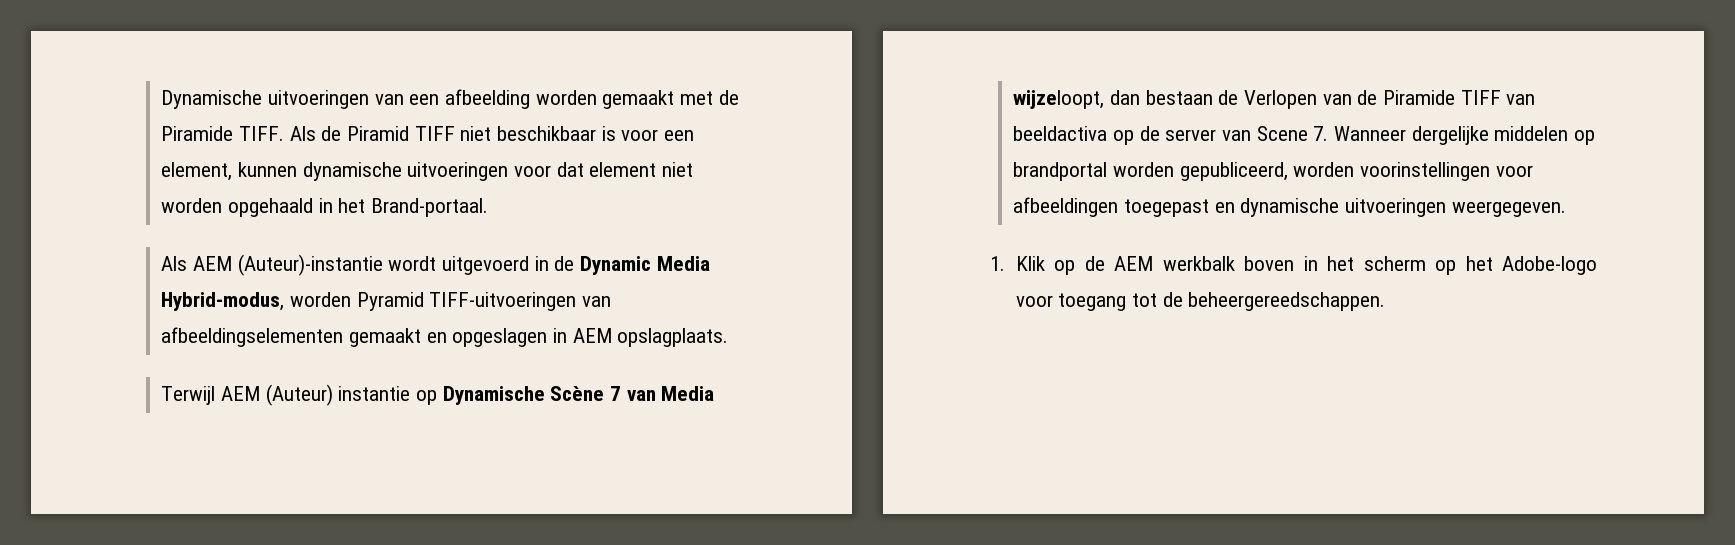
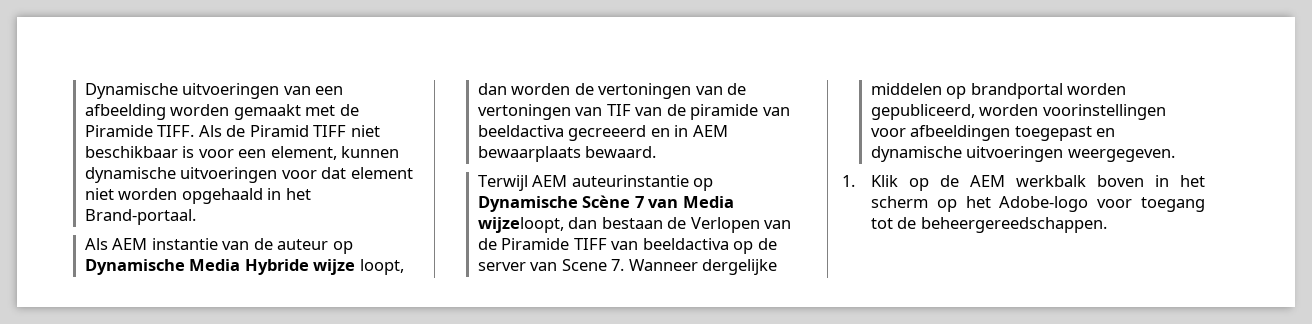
- Als AEM (Auteur)-instantie wordt uitgevoerd in de Dynamic Media Hybrid-modus, worden Pyramid TIFF-uitvoeringen van afbeeldingselementen gemaakt en opgeslagen in AEM opslagplaats.
+ Als AEM instantie van de auteur op Dynamische Media Hybride wijze loopt, dan worden de vertoningen van de vertoningen van TIF van de piramide van beeldactiva gecreeerd en in AEM bewaarplaats bewaard.
- Terwijl AEM (Auteur) instantie op Dynamische Scène 7 van Media wijzeloopt, dan bestaan de Verlopen van de Piramide TIFF van beeldactiva op de server van Scene 7. Wanneer dergelijke middelen op brandportal worden gepubliceerd, worden voorinstellingen voor afbeeldingen toegepast en dynamische uitvoeringen weergegeven.
+ Terwijl AEM auteurinstantie op Dynamische Scène 7 van Media wijzeloopt, dan bestaan de Verlopen van de Piramide TIFF van beeldactiva op de server van Scene 7. Wanneer dergelijke middelen op brandportal worden gepubliceerd, worden voorinstellingen voor afbeeldingen toegepast en dynamische uitvoeringen weergegeven.

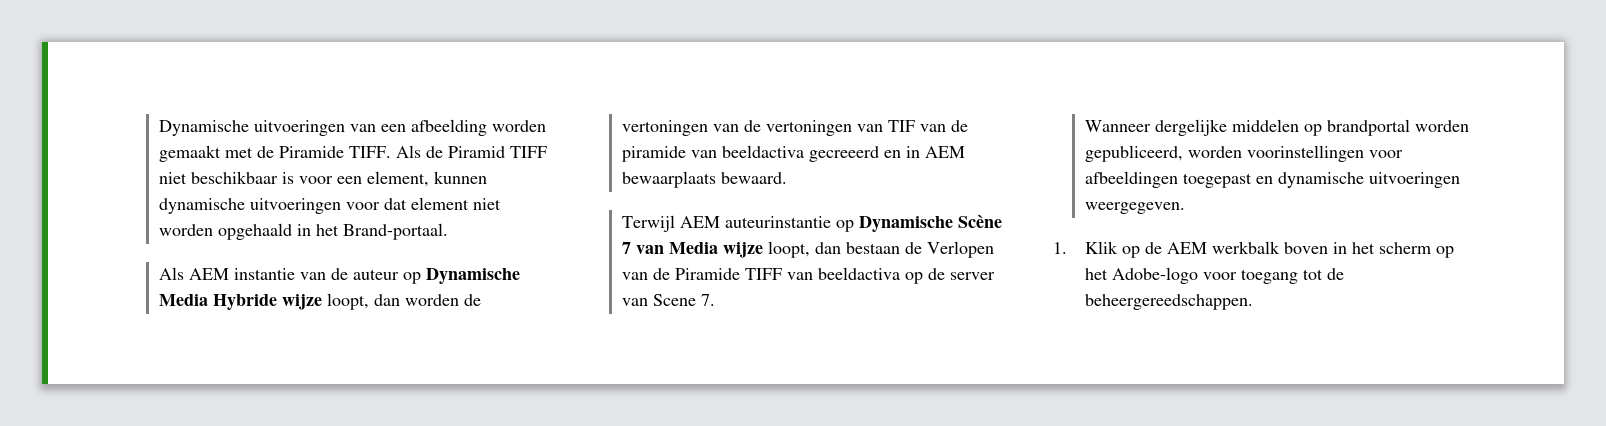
- Terwijl AEM auteurinstantie op Dynamische Scène 7 van Media wijzeloopt, dan bestaan de Verlopen van de Piramide TIFF van beeldactiva op de server van Scene 7. Wanneer dergelijke middelen op brandportal worden gepubliceerd, worden voorinstellingen voor afbeeldingen toegepast en dynamische uitvoeringen weergegeven.
+ Terwijl AEM auteurinstantie op Dynamische Scène 7 van Media wijze loopt, dan bestaan de Verlopen van de Piramide TIFF van beeldactiva op de server van Scene 7.
+ Wanneer dergelijke middelen op brandportal worden gepubliceerd, worden voorinstellingen voor afbeeldingen toegepast en dynamische uitvoeringen weergegeven.

